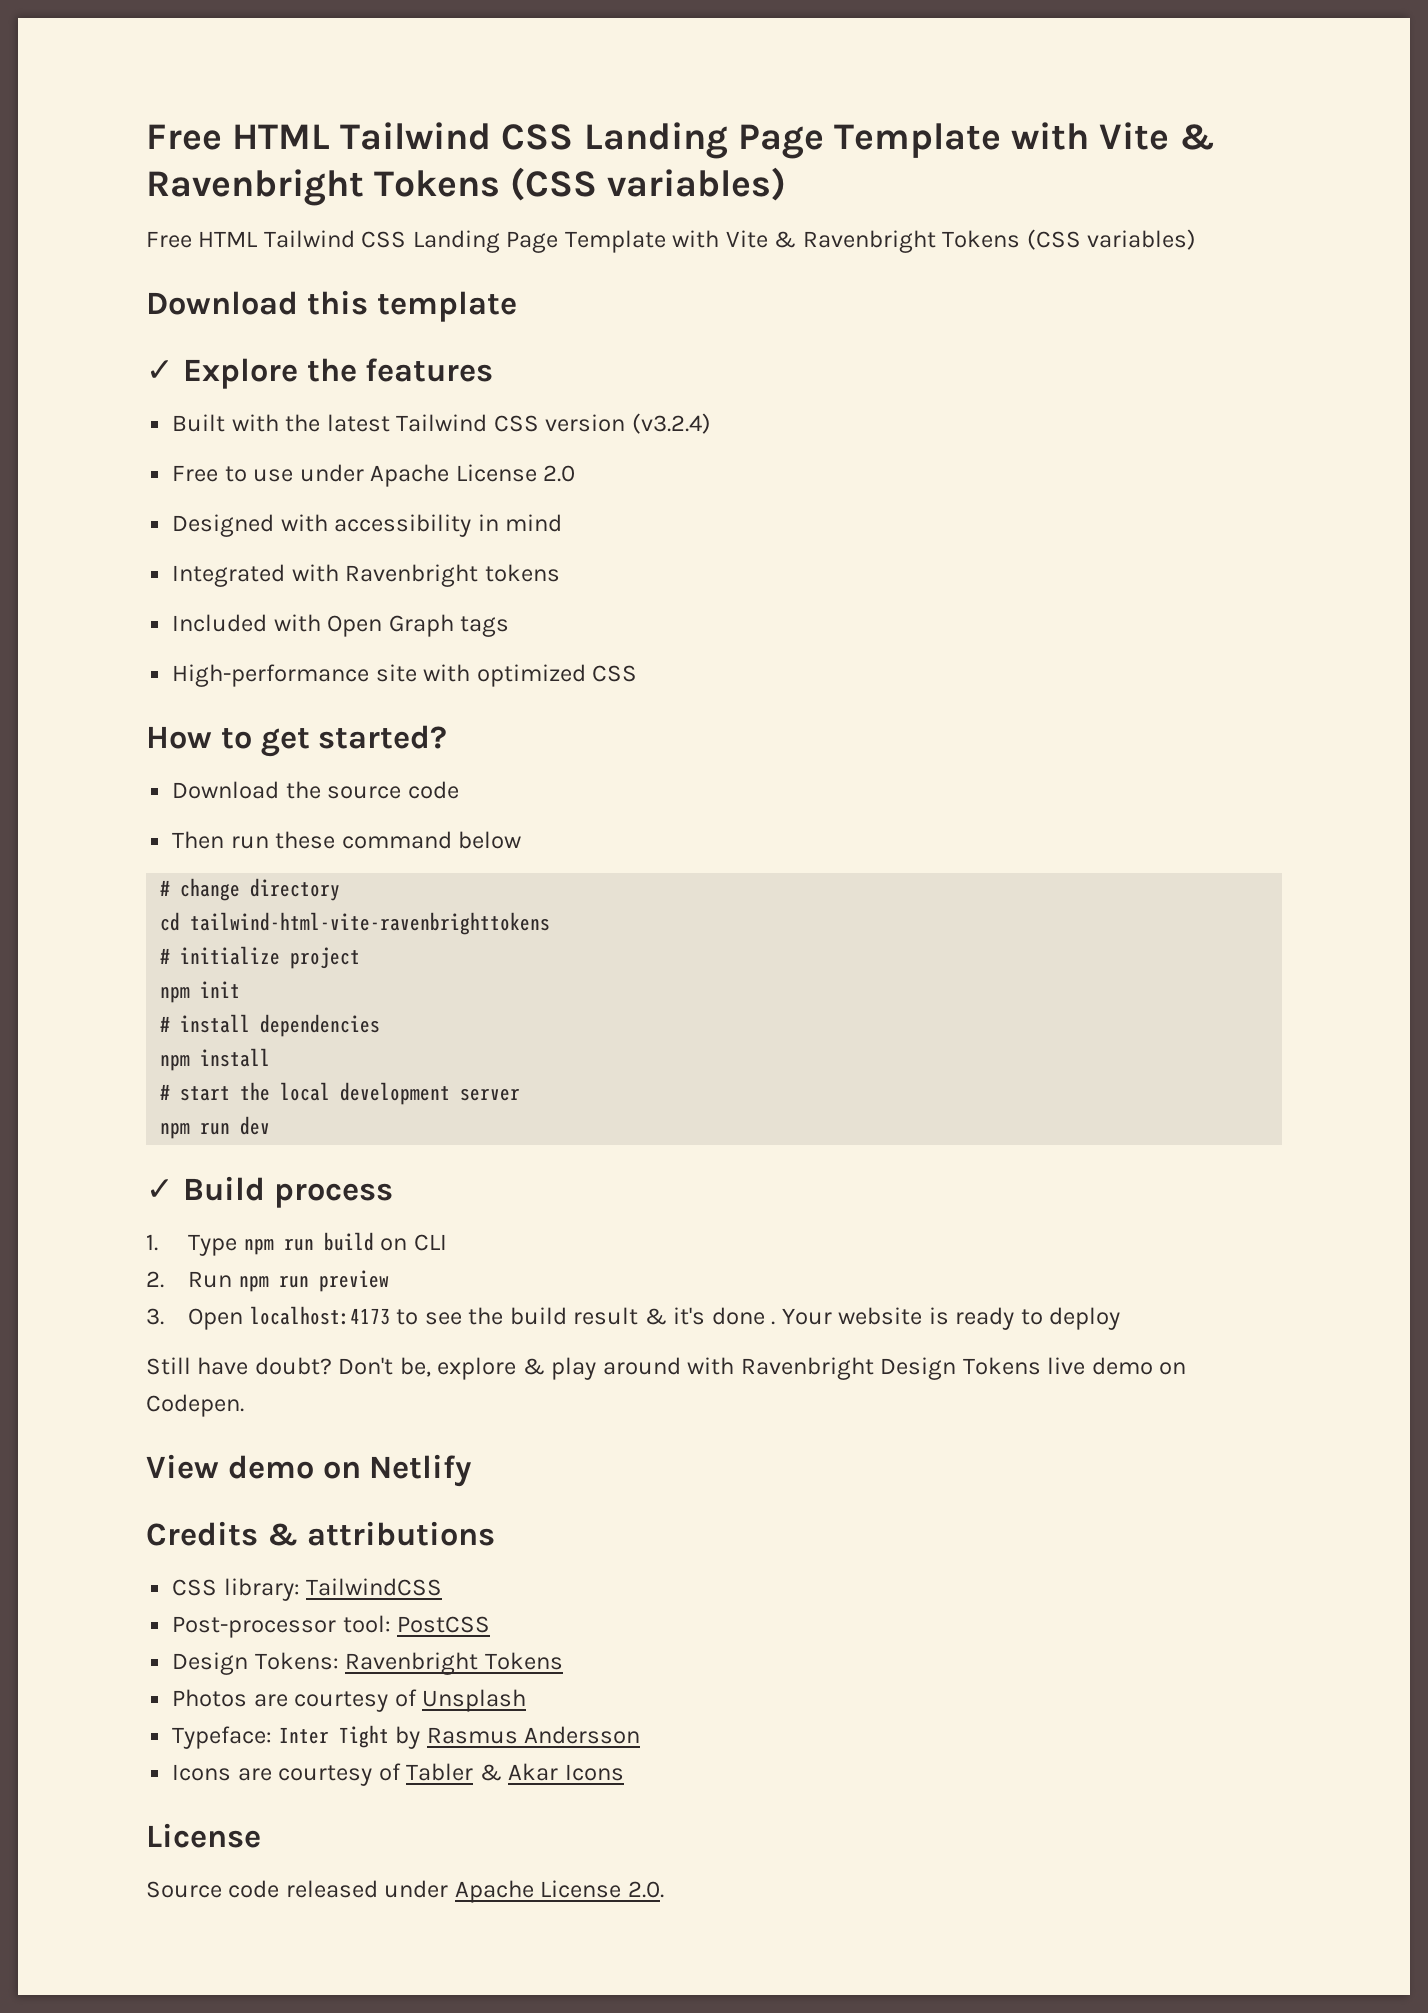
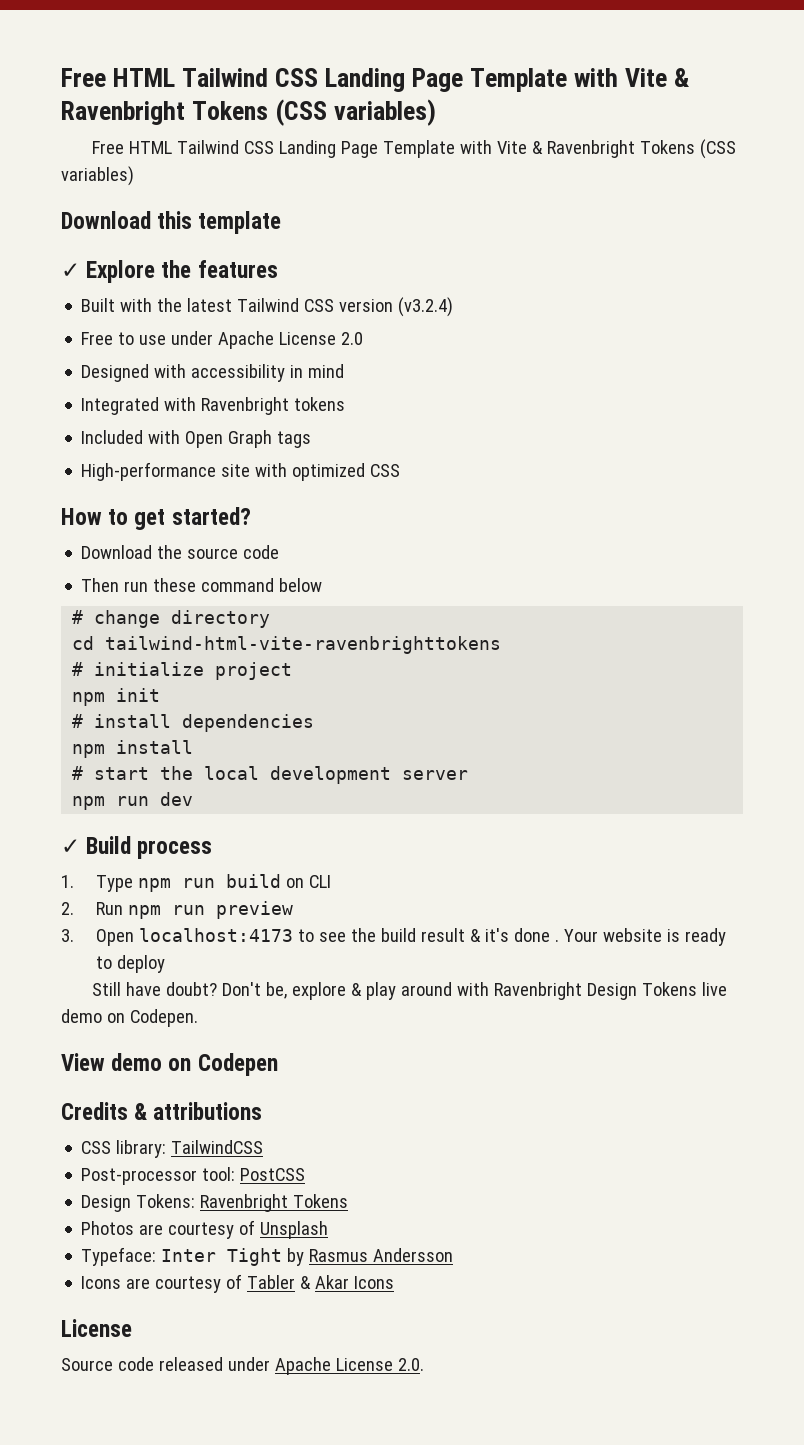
- View demo on Netlify
+ View demo on Codepen

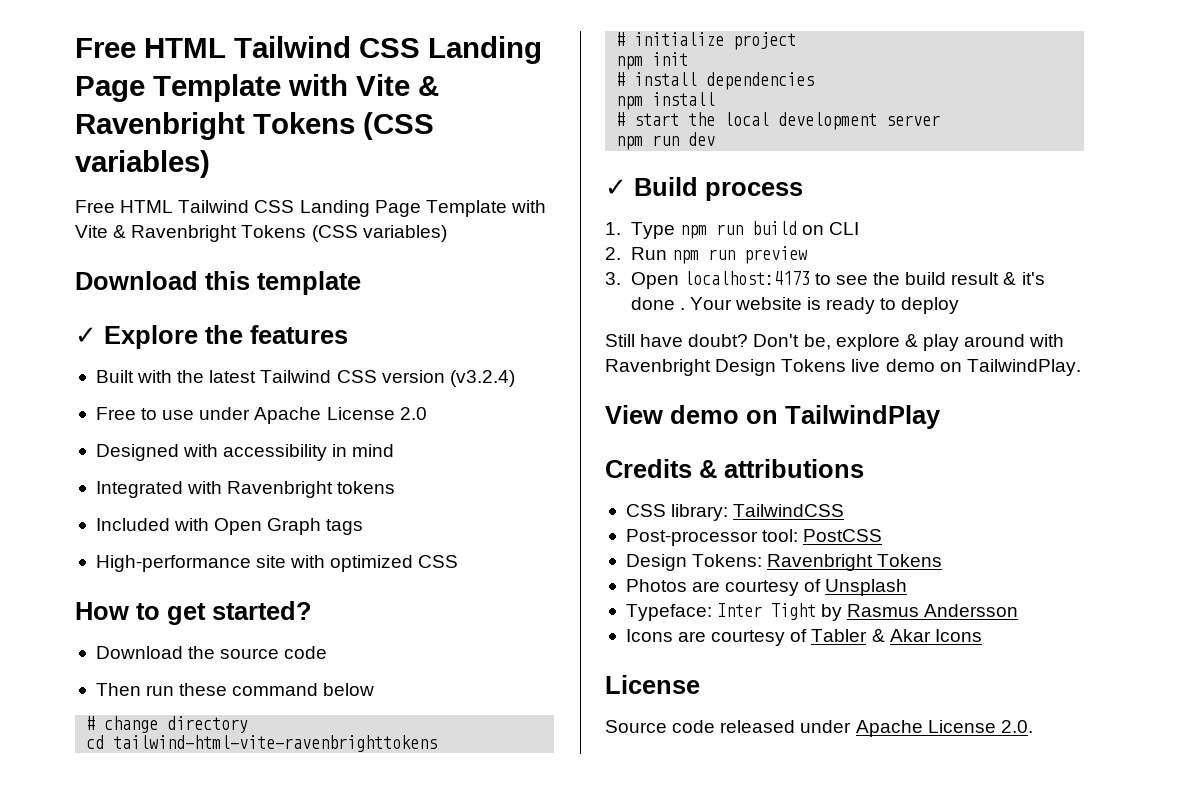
- Don't be, explore & play around with Ravenbright Design Tokens live demo on Codepen.
+ Don't be, explore & play around with Ravenbright Design Tokens live demo on TailwindPlay.
- View demo on Codepen
+ View demo on TailwindPlay

